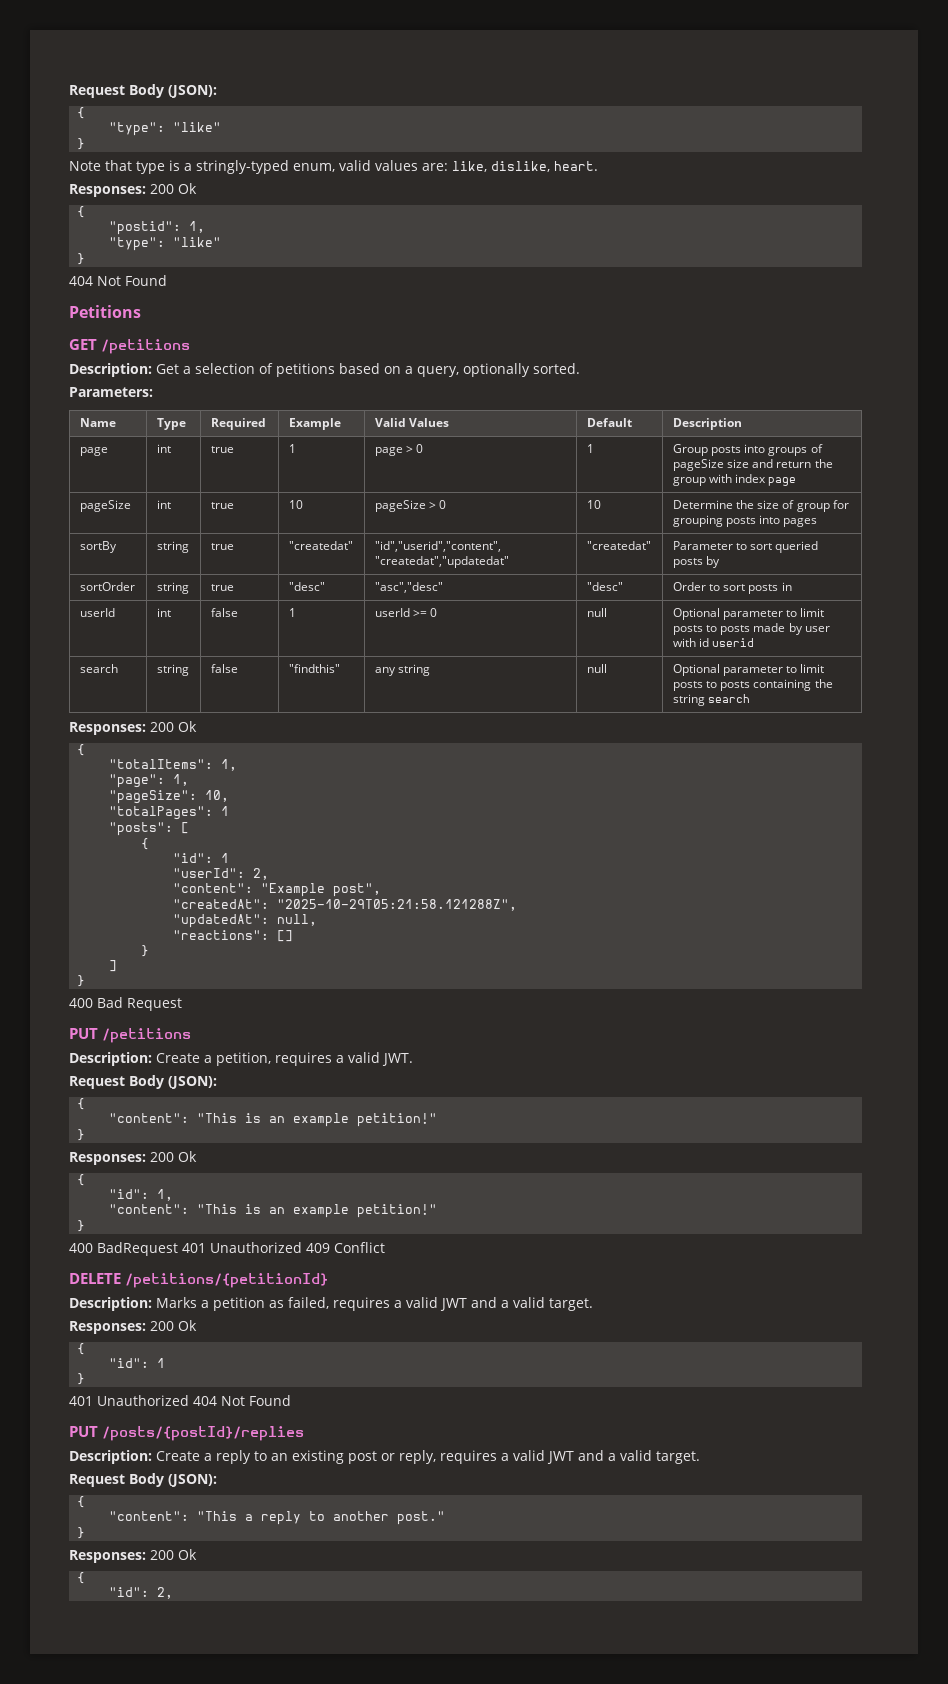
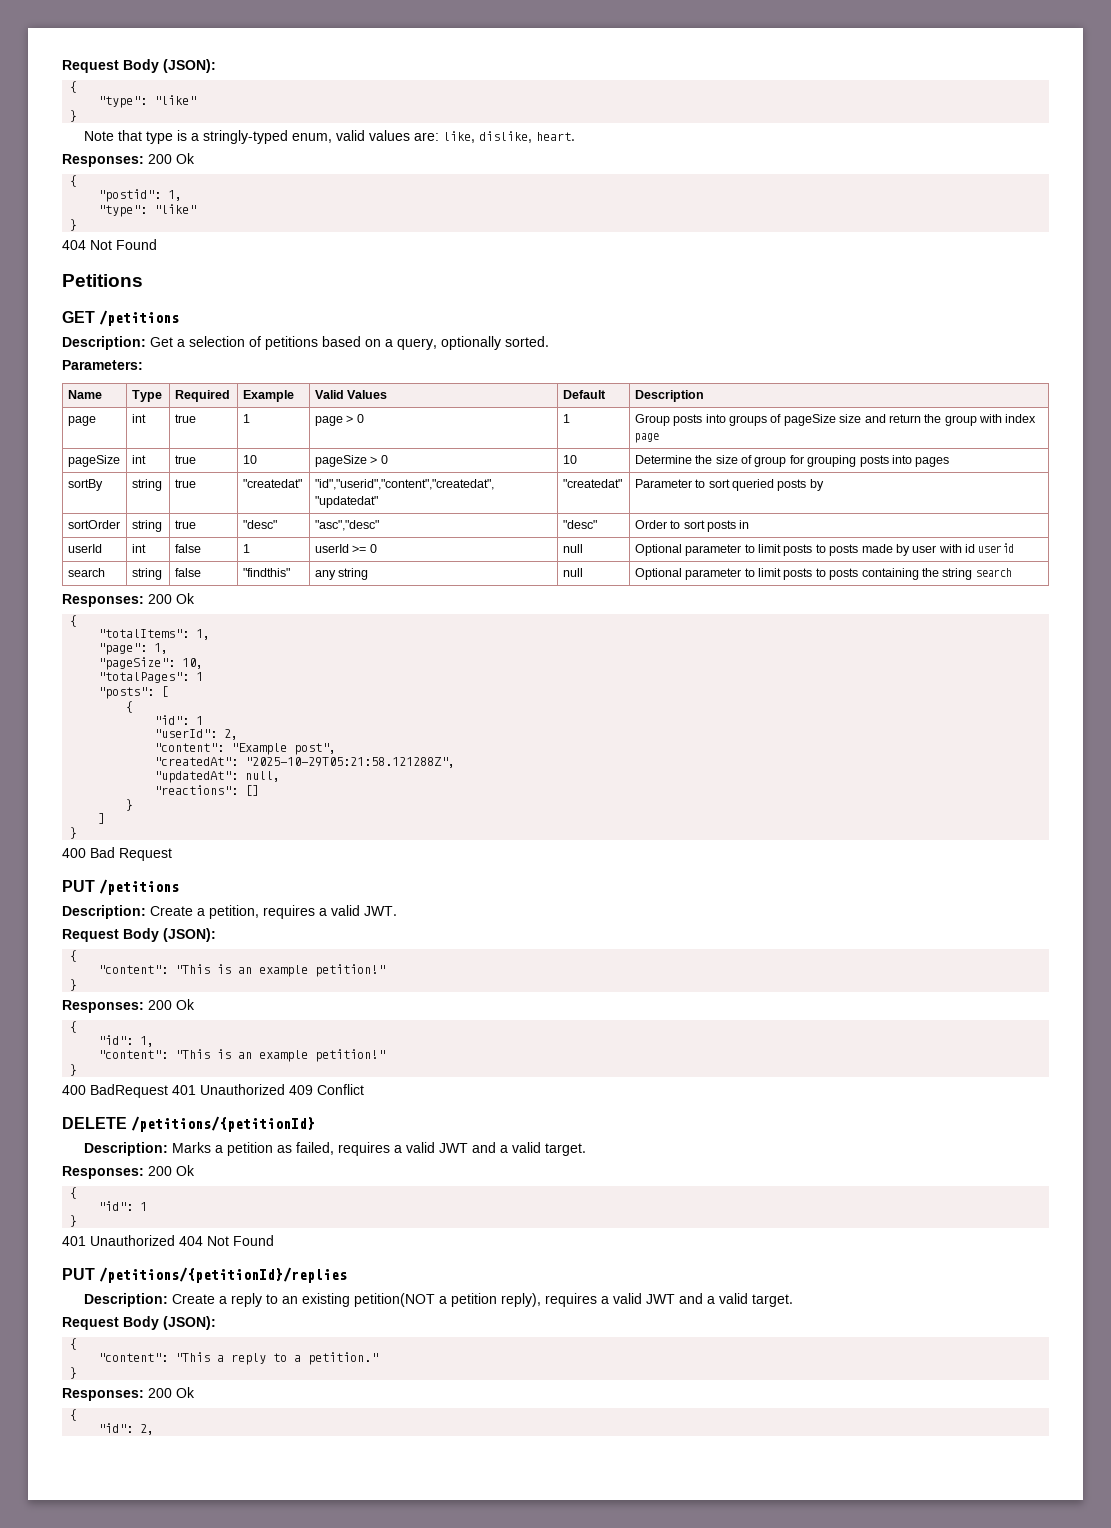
- PUT /posts/{postId}/replies
+ PUT /petitions/{petitionId}/replies
- Description: Create a reply to an existing post or reply, requires a valid JWT and a valid target.
+ Description: Create a reply to an existing petition(NOT a petition reply), requires a valid JWT and a valid target.
- "content": "This a reply to another post."
+ "content": "This a reply to a petition."

